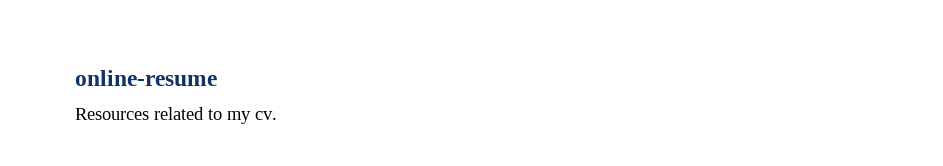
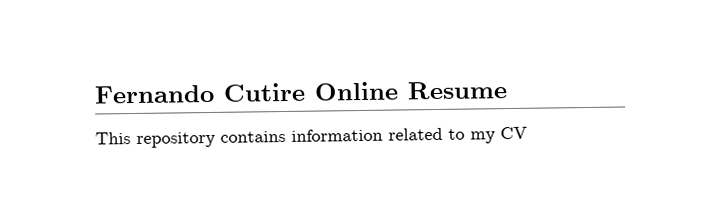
- online-resume
- Resources related to my cv.
+ Fernando Cutire Online Resume
+ This repository contains information related to my CV

